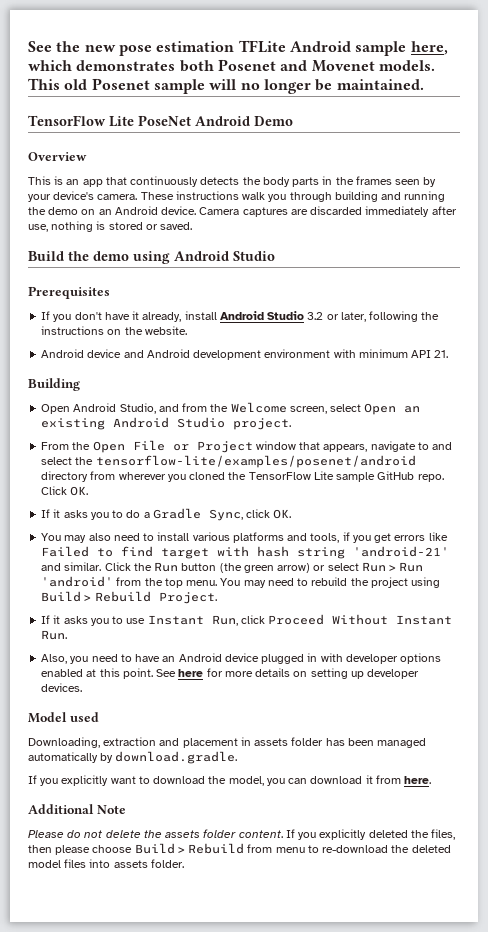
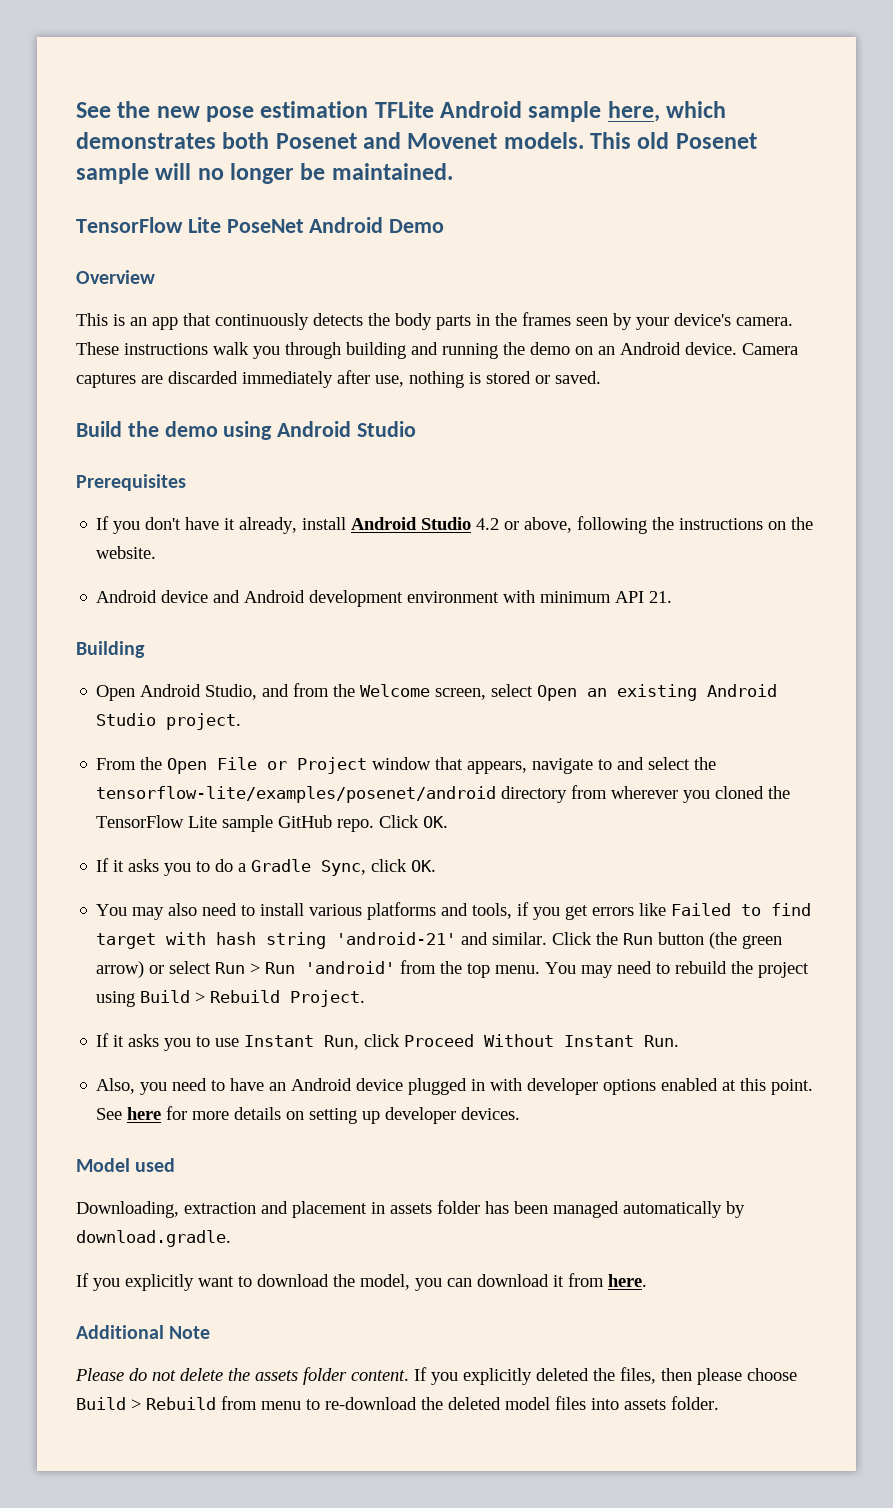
- If you don't have it already, install Android Studio 3.2 or later, following the instructions on the website.
+ If you don't have it already, install Android Studio 4.2 or above, following the instructions on the website.

